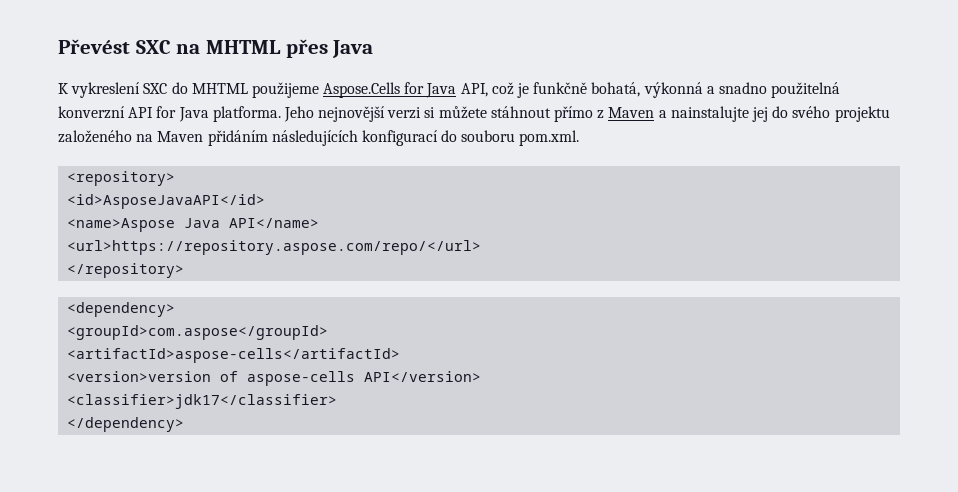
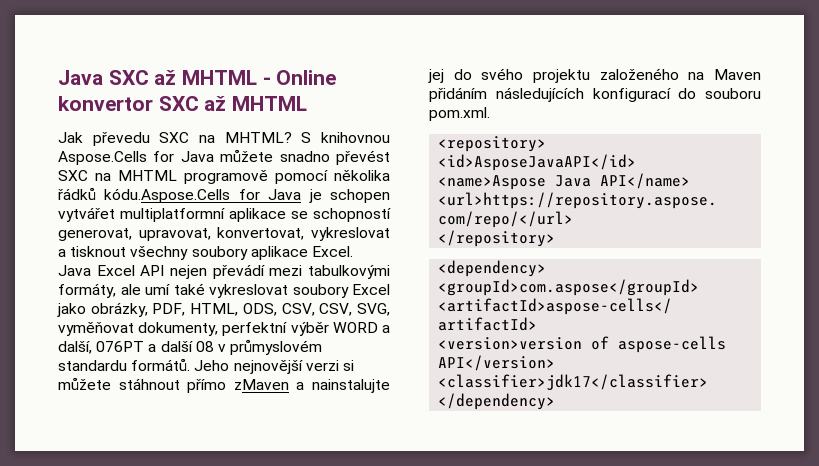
- Převést SXC na MHTML přes Java
- K vykreslení SXC do MHTML použijeme Aspose.Cells for Java API, což je funkčně bohatá, výkonná a snadno použitelná konverzní API for Java platforma.
+ Java SXC až MHTML - Online konvertor SXC až MHTML
+ Jak převedu SXC na MHTML? S knihovnou Aspose.Cells for Java můžete snadno převést SXC na MHTML programově pomocí několika řádků kódu.Aspose.Cells for Java je schopen vytvářet multiplatformní aplikace se schopností generovat, upravovat, konvertovat, vykreslovat a tisknout všechny soubory aplikace Excel. Java Excel API nejen převádí mezi tabulkovými formáty, ale umí také vykreslovat soubory Excel jako obrázky, PDF, HTML, ODS, CSV, CSV, SVG, vyměňovat dokumenty, perfektní výběr WORD a další, 076PT a další 08 v průmyslovém standardu formátů.
- Jeho nejnovější verzi si můžete stáhnout přímo z Maven a nainstalujte jej do svého projektu založeného na Maven přidáním následujících konfigurací do souboru pom.xml.
+ Jeho nejnovější verzi si můžete stáhnout přímo zMaven a nainstalujte jej do svého projektu založeného na Maven přidáním následujících konfigurací do souboru pom.xml.

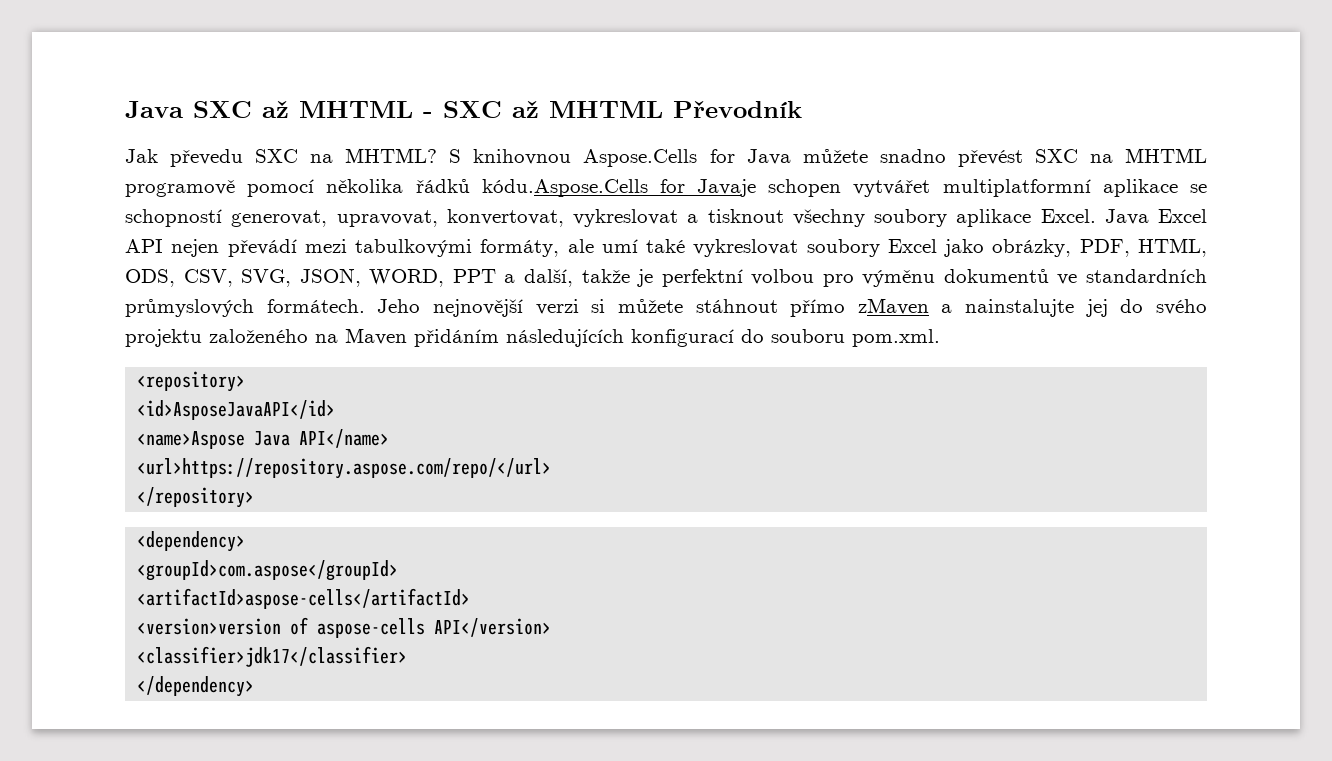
- Java SXC až MHTML - Online konvertor SXC až MHTML
+ Java SXC až MHTML - SXC až MHTML Převodník
- S knihovnou Aspose.Cells for Java můžete snadno převést SXC na MHTML programově pomocí několika řádků kódu.Aspose.Cells for Java je schopen vytvářet multiplatformní aplikace se schopností generovat, upravovat, konvertovat, vykreslovat a tisknout všechny soubory aplikace Excel.
+ S knihovnou Aspose.Cells for Java můžete snadno převést SXC na MHTML programově pomocí několika řádků kódu.Aspose.Cells for Javaje schopen vytvářet multiplatformní aplikace se schopností generovat, upravovat, konvertovat, vykreslovat a tisknout všechny soubory aplikace Excel.
- Java Excel API nejen převádí mezi tabulkovými formáty, ale umí také vykreslovat soubory Excel jako obrázky, PDF, HTML, ODS, CSV, CSV, SVG, vyměňovat dokumenty, perfektní výběr WORD a další, 076PT a další 08 v průmyslovém standardu formátů.
+ Java Excel API nejen převádí mezi tabulkovými formáty, ale umí také vykreslovat soubory Excel jako obrázky, PDF, HTML, ODS, CSV, SVG, JSON, WORD, PPT a další, takže je perfektní volbou pro výměnu dokumentů ve standardních průmyslových formátech.

